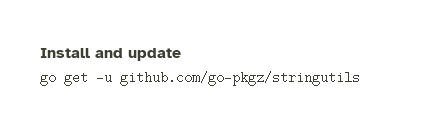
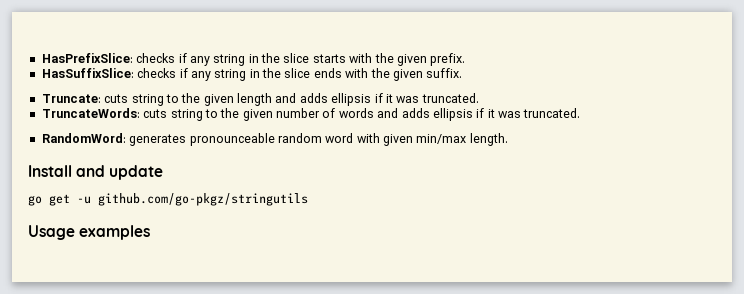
+ HasPrefixSlice: checks if any string in the slice starts with the given prefix.
+ HasSuffixSlice: checks if any string in the slice ends with the given suffix.
+ Truncate: cuts string to the given length and adds ellipsis if it was truncated.
+ TruncateWords: cuts string to the given number of words and adds ellipsis if it was truncated.
+ RandomWord: generates pronounceable random word with given min/max length.
+ Usage examples

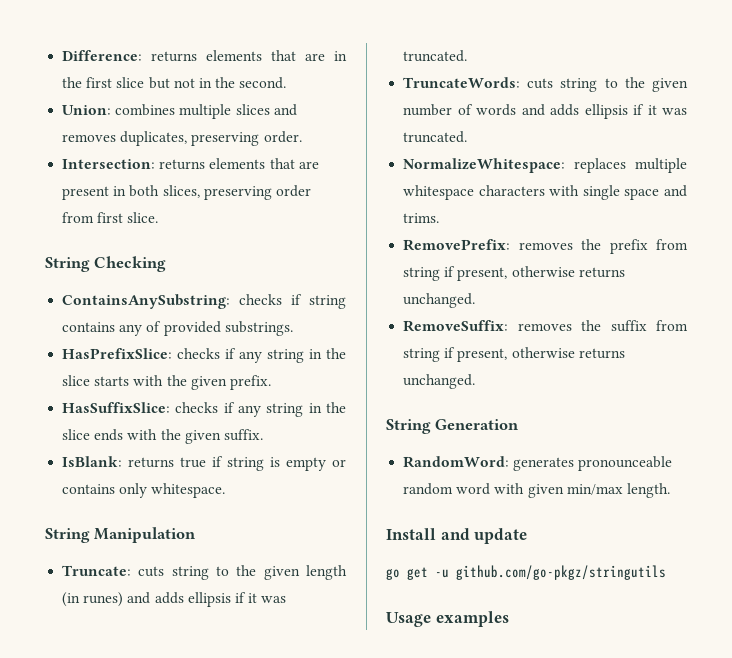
+ Difference: returns elements that are in the first slice but not in the second.
+ Union: combines multiple slices and removes duplicates, preserving order.
+ Intersection: returns elements that are present in both slices, preserving order from first slice.
+ String Checking
+ ContainsAnySubstring: checks if string contains any of provided substrings.
+ IsBlank: returns true if string is empty or contains only whitespace.
+ String Manipulation
- Truncate: cuts string to the given length and adds ellipsis if it was truncated.
+ Truncate: cuts string to the given length (in runes) and adds ellipsis if it was truncated.
+ NormalizeWhitespace: replaces multiple whitespace characters with single space and trims.
+ RemovePrefix: removes the prefix from string if present, otherwise returns unchanged.
+ RemoveSuffix: removes the suffix from string if present, otherwise returns unchanged.
+ String Generation

